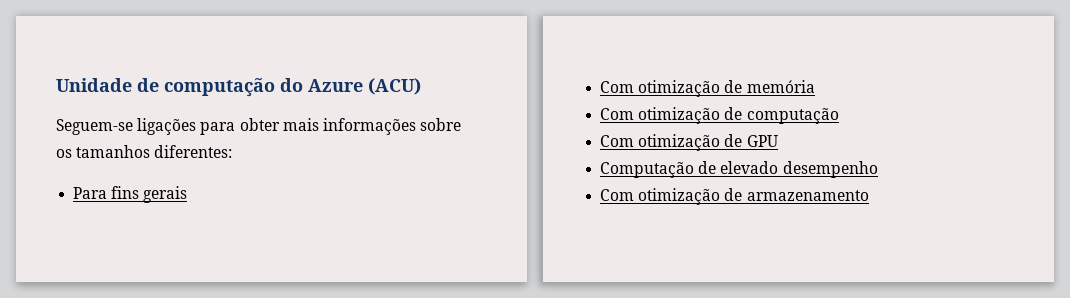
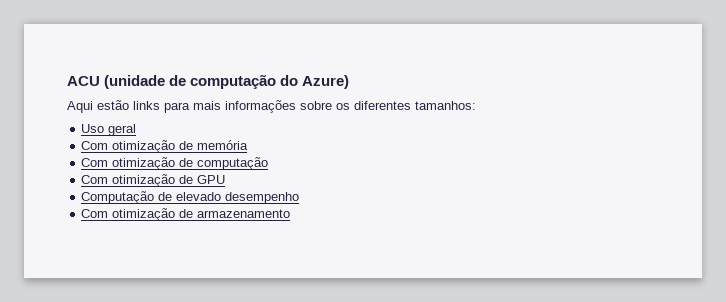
- Unidade de computação do Azure (ACU)
- Seguem-se ligações para obter mais informações sobre os tamanhos diferentes:
- Para fins gerais
+ ACU (unidade de computação do Azure)
+ Aqui estão links para mais informações sobre os diferentes tamanhos:
+ Uso geral

